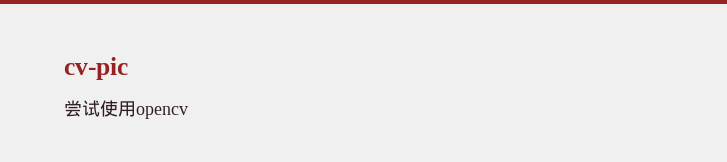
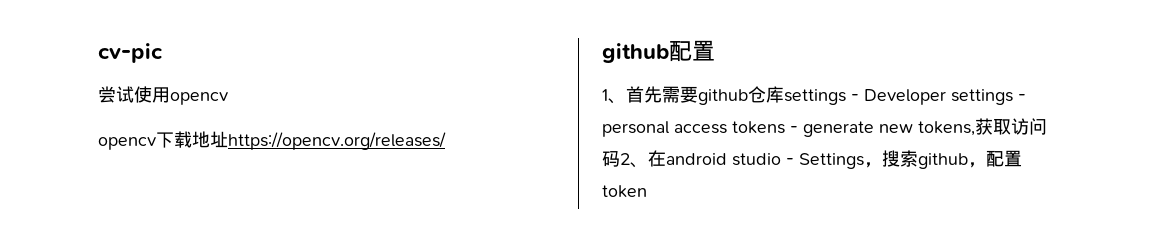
+ opencv下载地址https://opencv.org/releases/
+ github配置
+ 1、首先需要github仓库settings - Developer settings - personal access tokens - generate new tokens,获取访问码2、在android studio - Settings，搜索github，配置token

